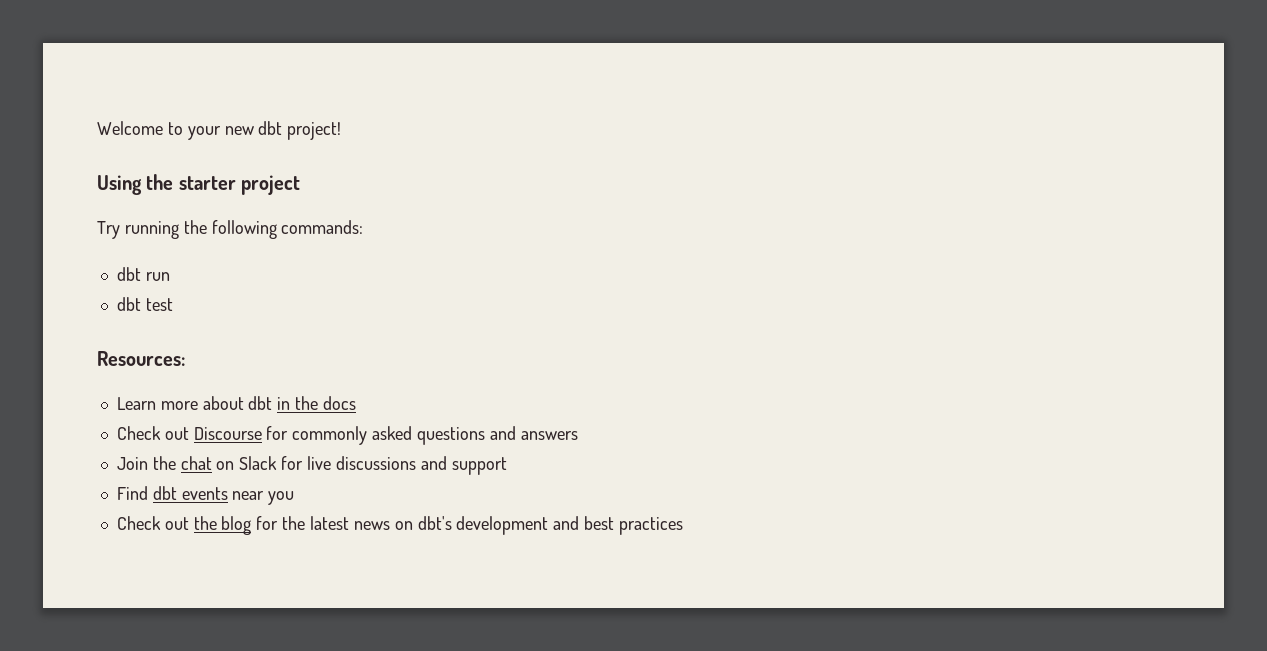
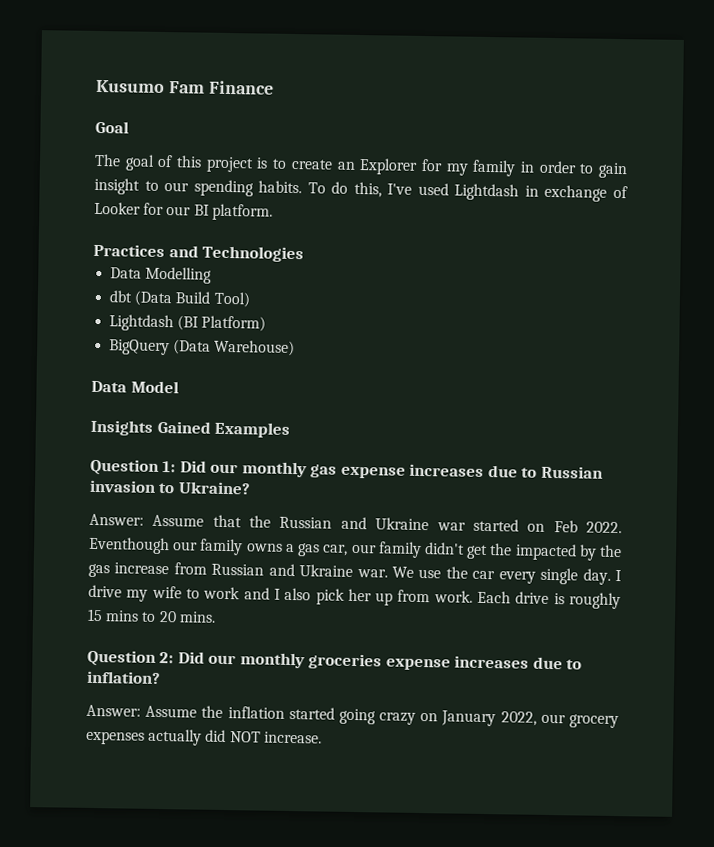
- Welcome to your new dbt project!
- Using the starter project
- Try running the following commands:
- dbt run
- dbt test
- Resources:
- Learn more about dbt in the docs
- Check out Discourse for commonly asked questions and answers
- Join the chat on Slack for live discussions and support
- Find dbt events near you
- Check out the blog for the latest news on dbt's development and best practices
+ Kusumo Fam Finance
+ Goal
+ The goal of this project is to create an Explorer for my family in order to gain insight to our spending habits. To do this, I've used Lightdash in exchange of Looker for our BI platform.
+ Practices and Technologies
+ Data Modelling
+ dbt (Data Build Tool)
+ Lightdash (BI Platform)
+ BigQuery (Data Warehouse)
+ Data Model
+ Insights Gained Examples
+ Question 1: Did our monthly gas expense increases due to Russian invasion to Ukraine?
+ Answer: Assume that the Russian and Ukraine war started on Feb 2022. Eventhough our family owns a gas car, our family didn't get the impacted by the gas increase from Russian and Ukraine war. We use the car every single day. I drive my wife to work and I also pick her up from work. Each drive is roughly 15 mins to 20 mins.
+ Question 2: Did our monthly groceries expense increases due to inflation?
+ Answer: Assume the inflation started going crazy on January 2022, our grocery expenses actually did NOT increase.

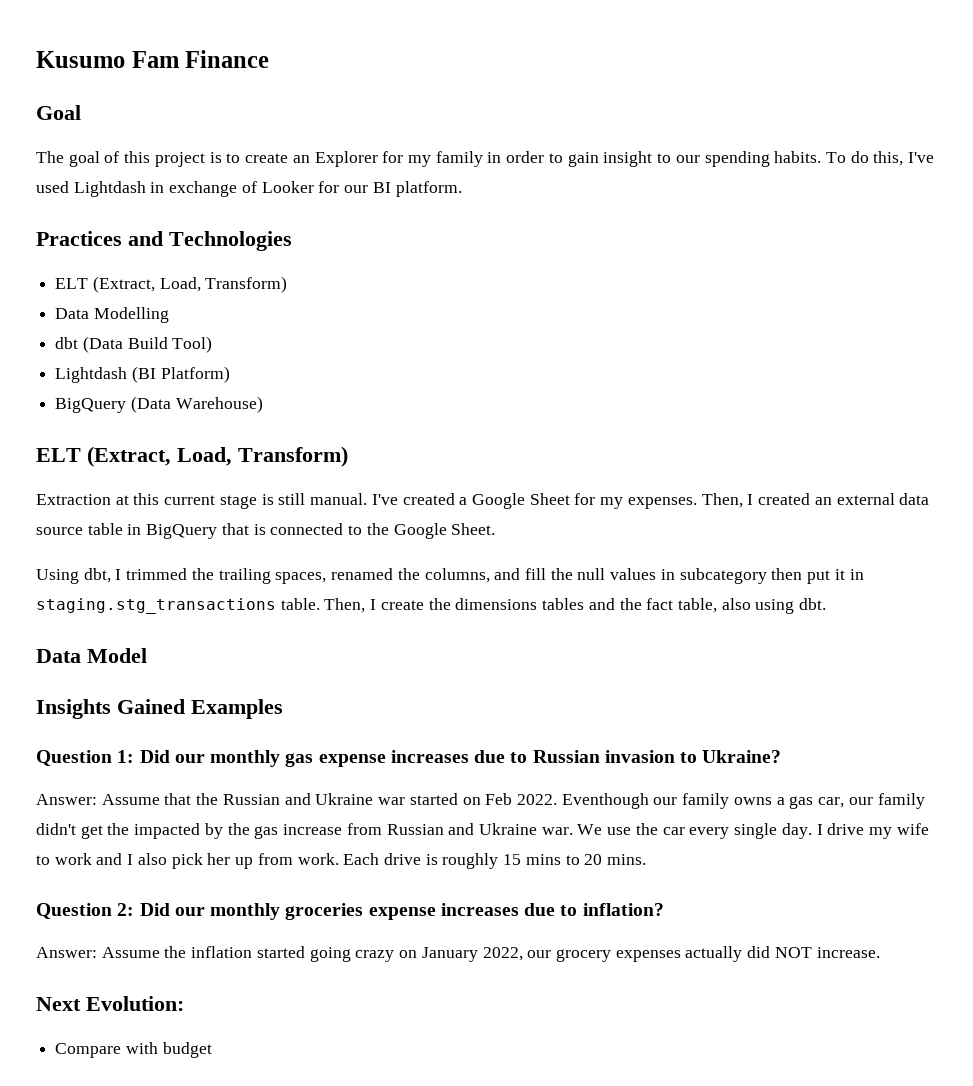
  Practices and Technologies
+ ELT (Extract, Load, Transform)
  BigQuery (Data Warehouse)
+ ELT (Extract, Load, Transform)
+ Extraction at this current stage is still manual. I've created a Google Sheet for my expenses. Then, I created an external data source table in BigQuery that is connected to the Google Sheet.
+ Using dbt, I trimmed the trailing spaces, renamed the columns, and fill the null values in subcategory then put it in staging.stg_transactions table. Then, I create the dimensions tables and the fact table, also using dbt.
+ Next Evolution:
+ Compare with budget

